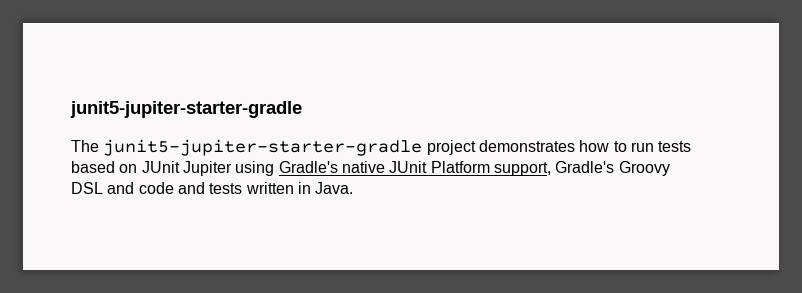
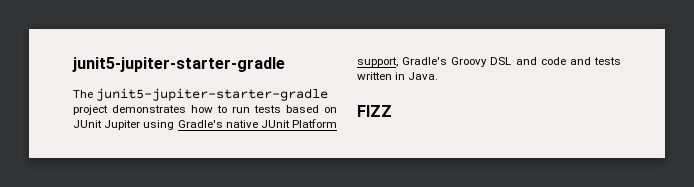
+ FIZZ

